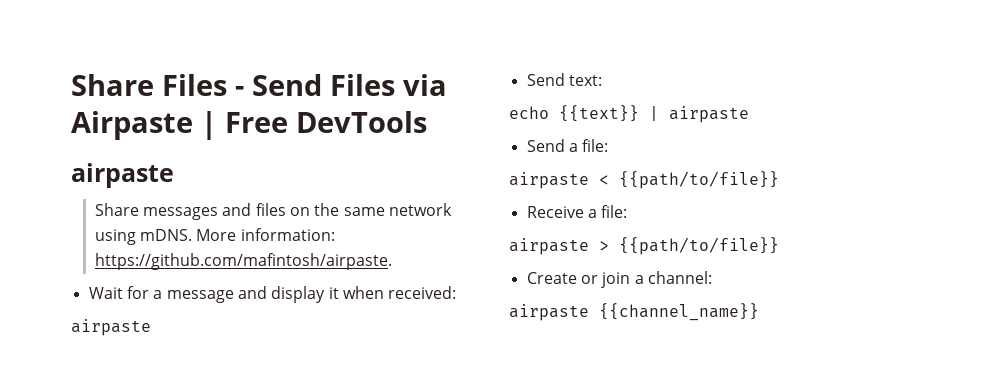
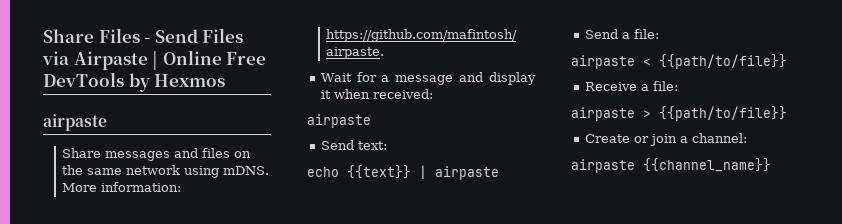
- Share Files - Send Files via Airpaste | Free DevTools
+ Share Files - Send Files via Airpaste | Online Free DevTools by Hexmos

